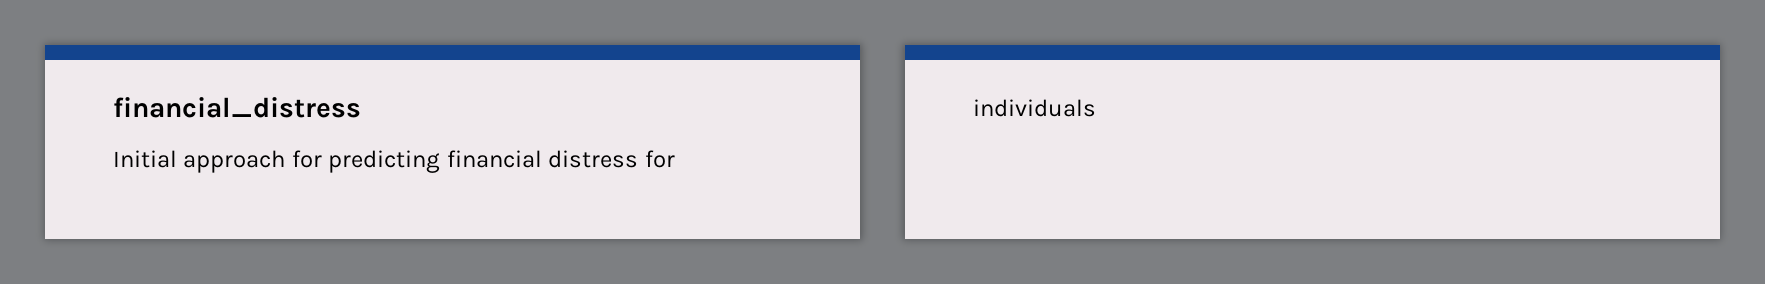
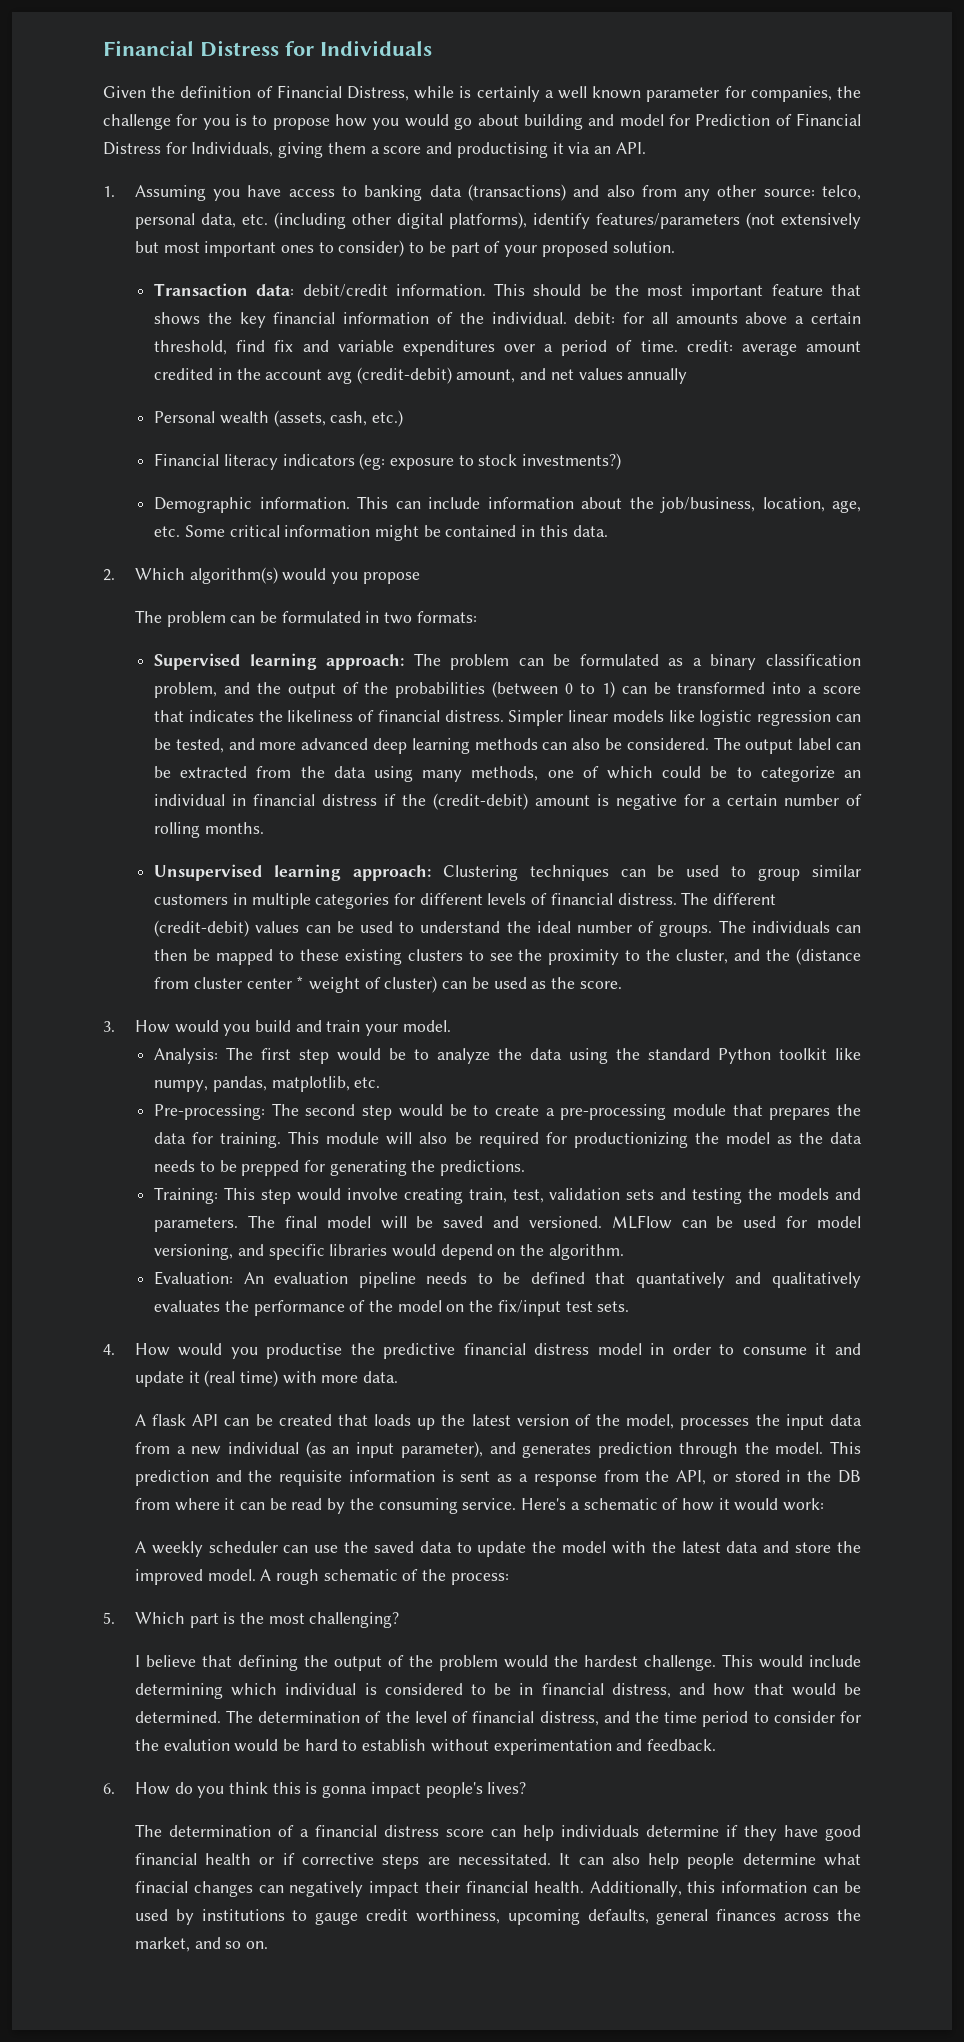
- financial_distress
- Initial approach for predicting financial distress for individuals
+ Financial Distress for Individuals
+ Given the definition of Financial Distress, while is certainly a well known parameter for companies, the challenge for you is to propose how you would go about building and model for Prediction of Financial Distress for Individuals, giving them a score and productising it via an API.
+ 1. Assuming you have access to banking data (transactions) and also from any other source: telco, personal data, etc. (including other digital platforms), identify features/parameters (not extensively but most important ones to consider) to be part of your proposed solution.
+ Transaction data: debit/credit information. This should be the most important feature that shows the key financial information of the individual. debit: for all amounts above a certain threshold, find fix and variable expenditures over a period of time. credit: average amount credited in the account avg (credit-debit) amount, and net values annually
+ Personal wealth (assets, cash, etc.)
+ Financial literacy indicators (eg: exposure to stock investments?)
+ Demographic information. This can include information about the job/business, location, age, etc. Some critical information might be contained in this data.
+ 2. Which algorithm(s) would you propose
+ The problem can be formulated in two formats:
+ Supervised learning approach: The problem can be formulated as a binary classification problem, and the output of the probabilities (between 0 to 1) can be transformed into a score that indicates the likeliness of financial distress. Simpler linear models like logistic regression can be tested, and more advanced deep learning methods can also be considered. The output label can be extracted from the data using many methods, one of which could be to categorize an individual in financial distress if the (credit-debit) amount is negative for a certain number of rolling months.
+ Unsupervised learning approach: Clustering techniques can be used to group similar customers in multiple categories for different levels of financial distress. The different (credit-debit) values can be used to understand the ideal number of groups. The individuals can then be mapped to these existing clusters to see the proximity to the cluster, and the (distance from cluster center * weight of cluster) can be used as the score.
+ 3. How would you build and train your model.
+ Analysis: The first step would be to analyze the data using the standard Python toolkit like numpy, pandas, matplotlib, etc.
+ Pre-processing: The second step would be to create a pre-processing module that prepares the data for training. This module will also be required for productionizing the model as the data needs to be prepped for generating the predictions.
+ Training: This step would involve creating train, test, validation sets and testing the models and parameters. The final model will be saved and versioned. MLFlow can be used for model versioning, and specific libraries would depend on the algorithm.
+ Evaluation: An evaluation pipeline needs to be defined that quantatively and qualitatively evaluates the performance of the model on the fix/input test sets.
+ 4. How would you productise the predictive financial distress model in order to consume it and update it (real time) with more data.
+ A flask API can be created that loads up the latest version of the model, processes the input data from a new individual (as an input parameter), and generates prediction through the model. This prediction and the requisite information is sent as a response from the API, or stored in the DB from where it can be read by the consuming service. Here's a schematic of how it would work:
+ A weekly scheduler can use the saved data to update the model with the latest data and store the improved model. A rough schematic of the process:
+ 5. Which part is the most challenging?
+ I believe that defining the output of the problem would the hardest challenge. This would include determining which individual is considered to be in financial distress, and how that would be determined. The determination of the level of financial distress, and the time period to consider for the evalution would be hard to establish without experimentation and feedback.
+ 6. How do you think this is gonna impact people's lives?
+ The determination of a financial distress score can help individuals determine if they have good financial health or if corrective steps are necessitated. It can also help people determine what finacial changes can negatively impact their financial health. Additionally, this information can be used by institutions to gauge credit worthiness, upcoming defaults, general finances across the market, and so on.

